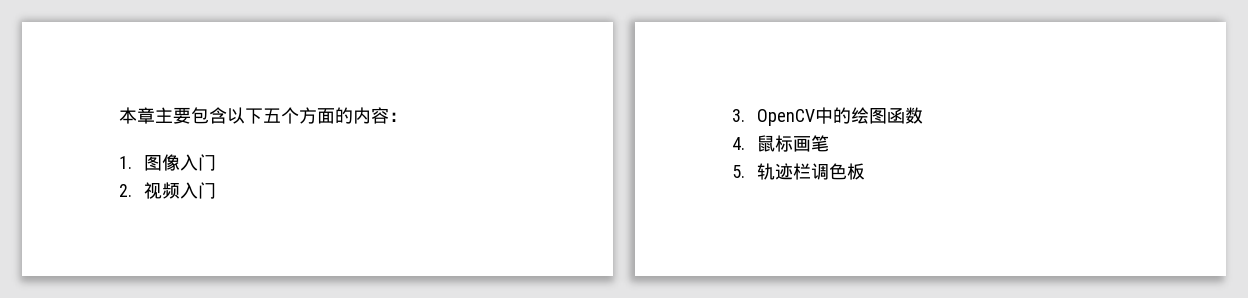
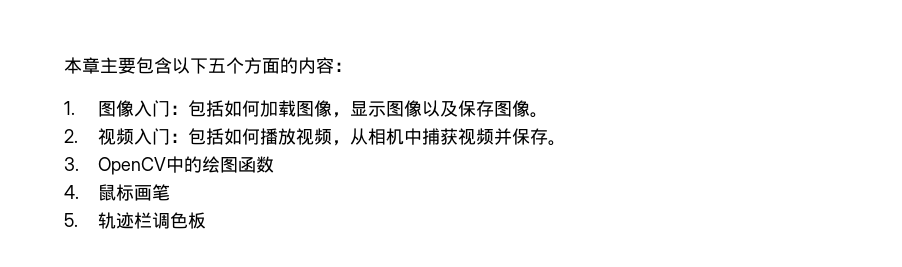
- 1.图像入门
- 2.视频入门
+ 1.图像入门：包括如何加载图像，显示图像以及保存图像。
+ 2.视频入门：包括如何播放视频，从相机中捕获视频并保存。

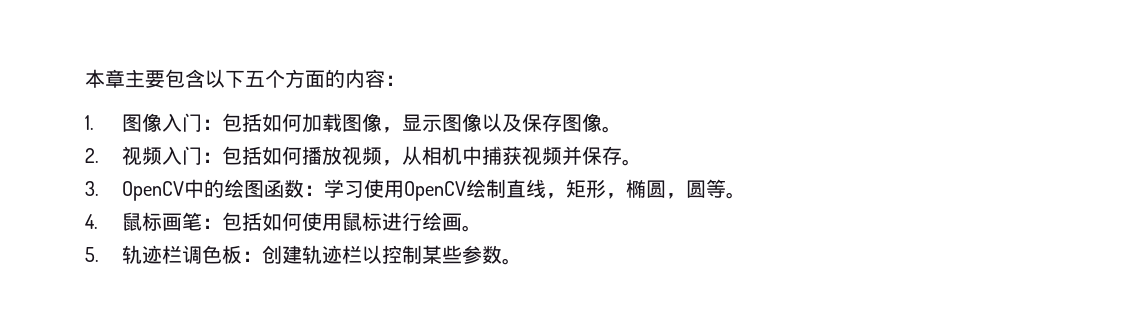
- 3. OpenCV中的绘图函数
- 4.鼠标画笔
- 5.轨迹栏调色板
+ 3. OpenCV中的绘图函数：学习使用OpenCV绘制直线，矩形，椭圆，圆等。
+ 4.鼠标画笔：包括如何使用鼠标进行绘画。
+ 5.轨迹栏调色板：创建轨迹栏以控制某些参数。

